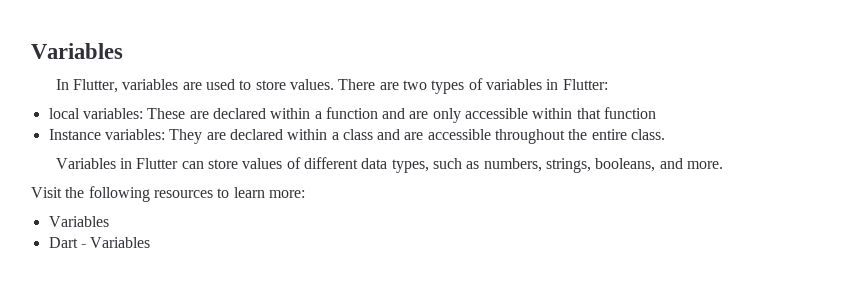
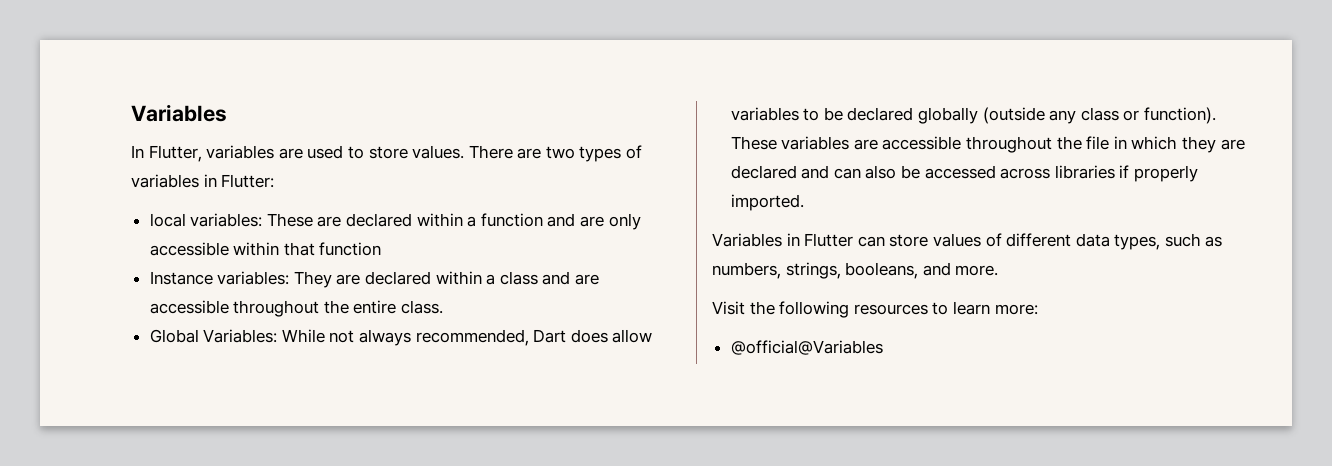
+ Global Variables: While not always recommended, Dart does allow variables to be declared globally (outside any class or function). These variables are accessible throughout the file in which they are declared and can also be accessed across libraries if properly imported.
  Visit the following resources to learn more:
- Variables
- Dart - Variables
+ @official@Variables

